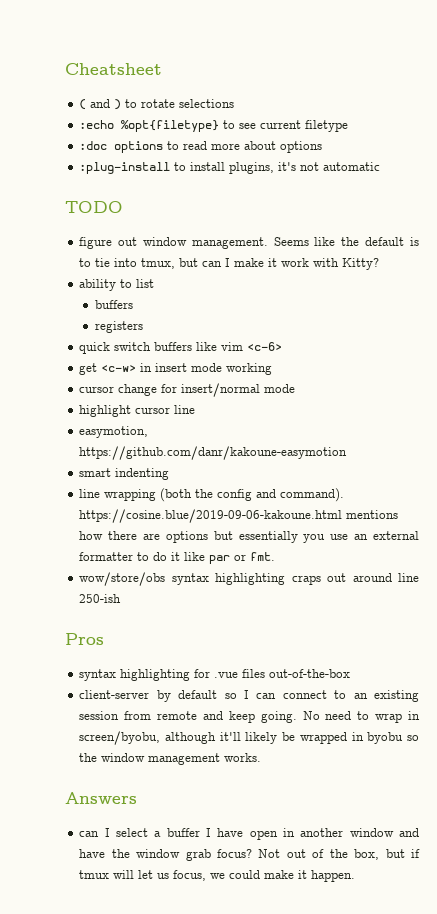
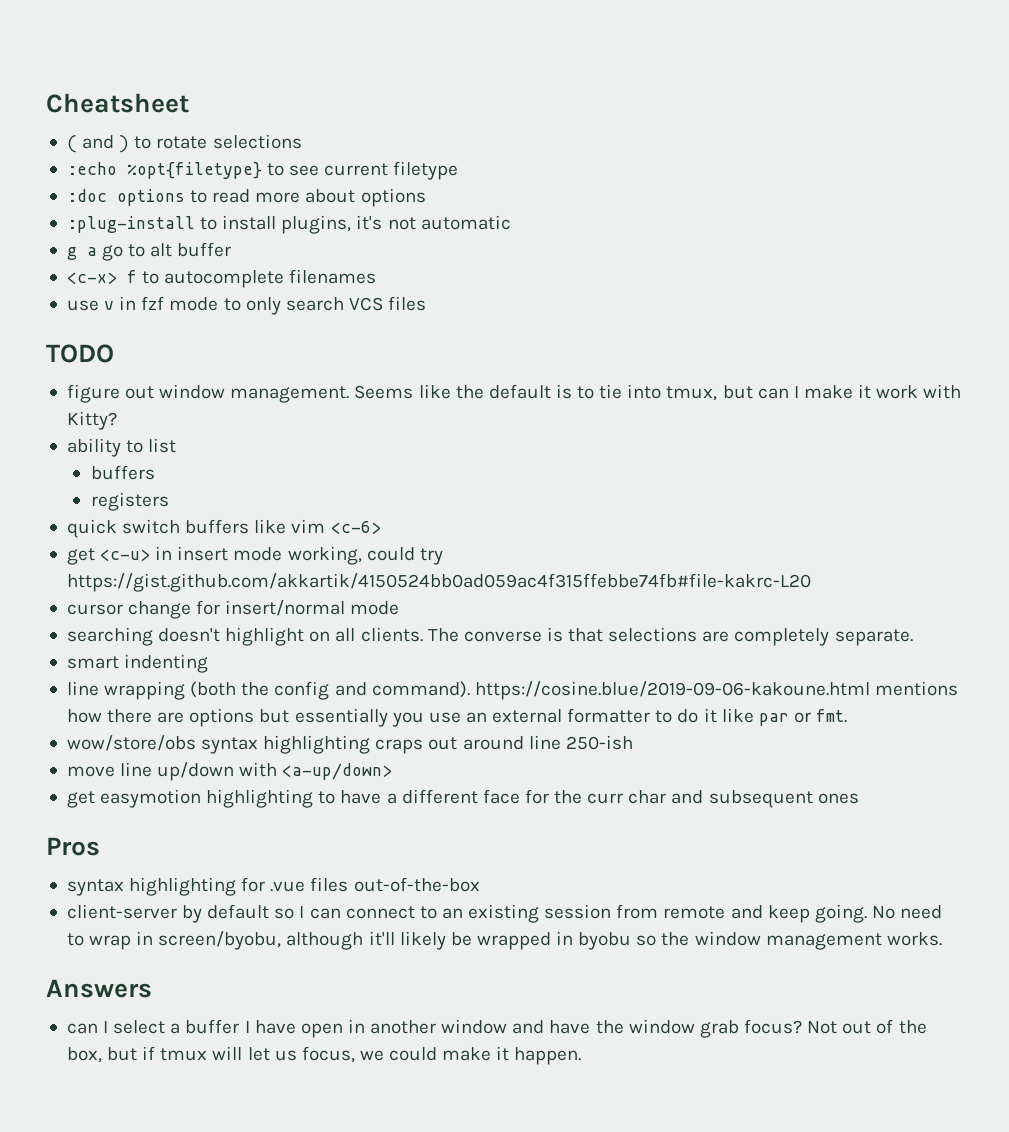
+ g a go to alt buffer
+ <c-x> f to autocomplete filenames
+ use v in fzf mode to only search VCS files
- get <c-w> in insert mode working
+ get <c-u> in insert mode working, could try https://gist.github.com/akkartik/4150524bb0ad059ac4f315ffebbe74fb#file-kakrc-L20
- highlight cursor line
- easymotion, https://github.com/danr/kakoune-easymotion
+ searching doesn't highlight on all clients. The converse is that selections are completely separate.
+ move line up/down with <a-up/down>
+ get easymotion highlighting to have a different face for the curr char and subsequent ones

